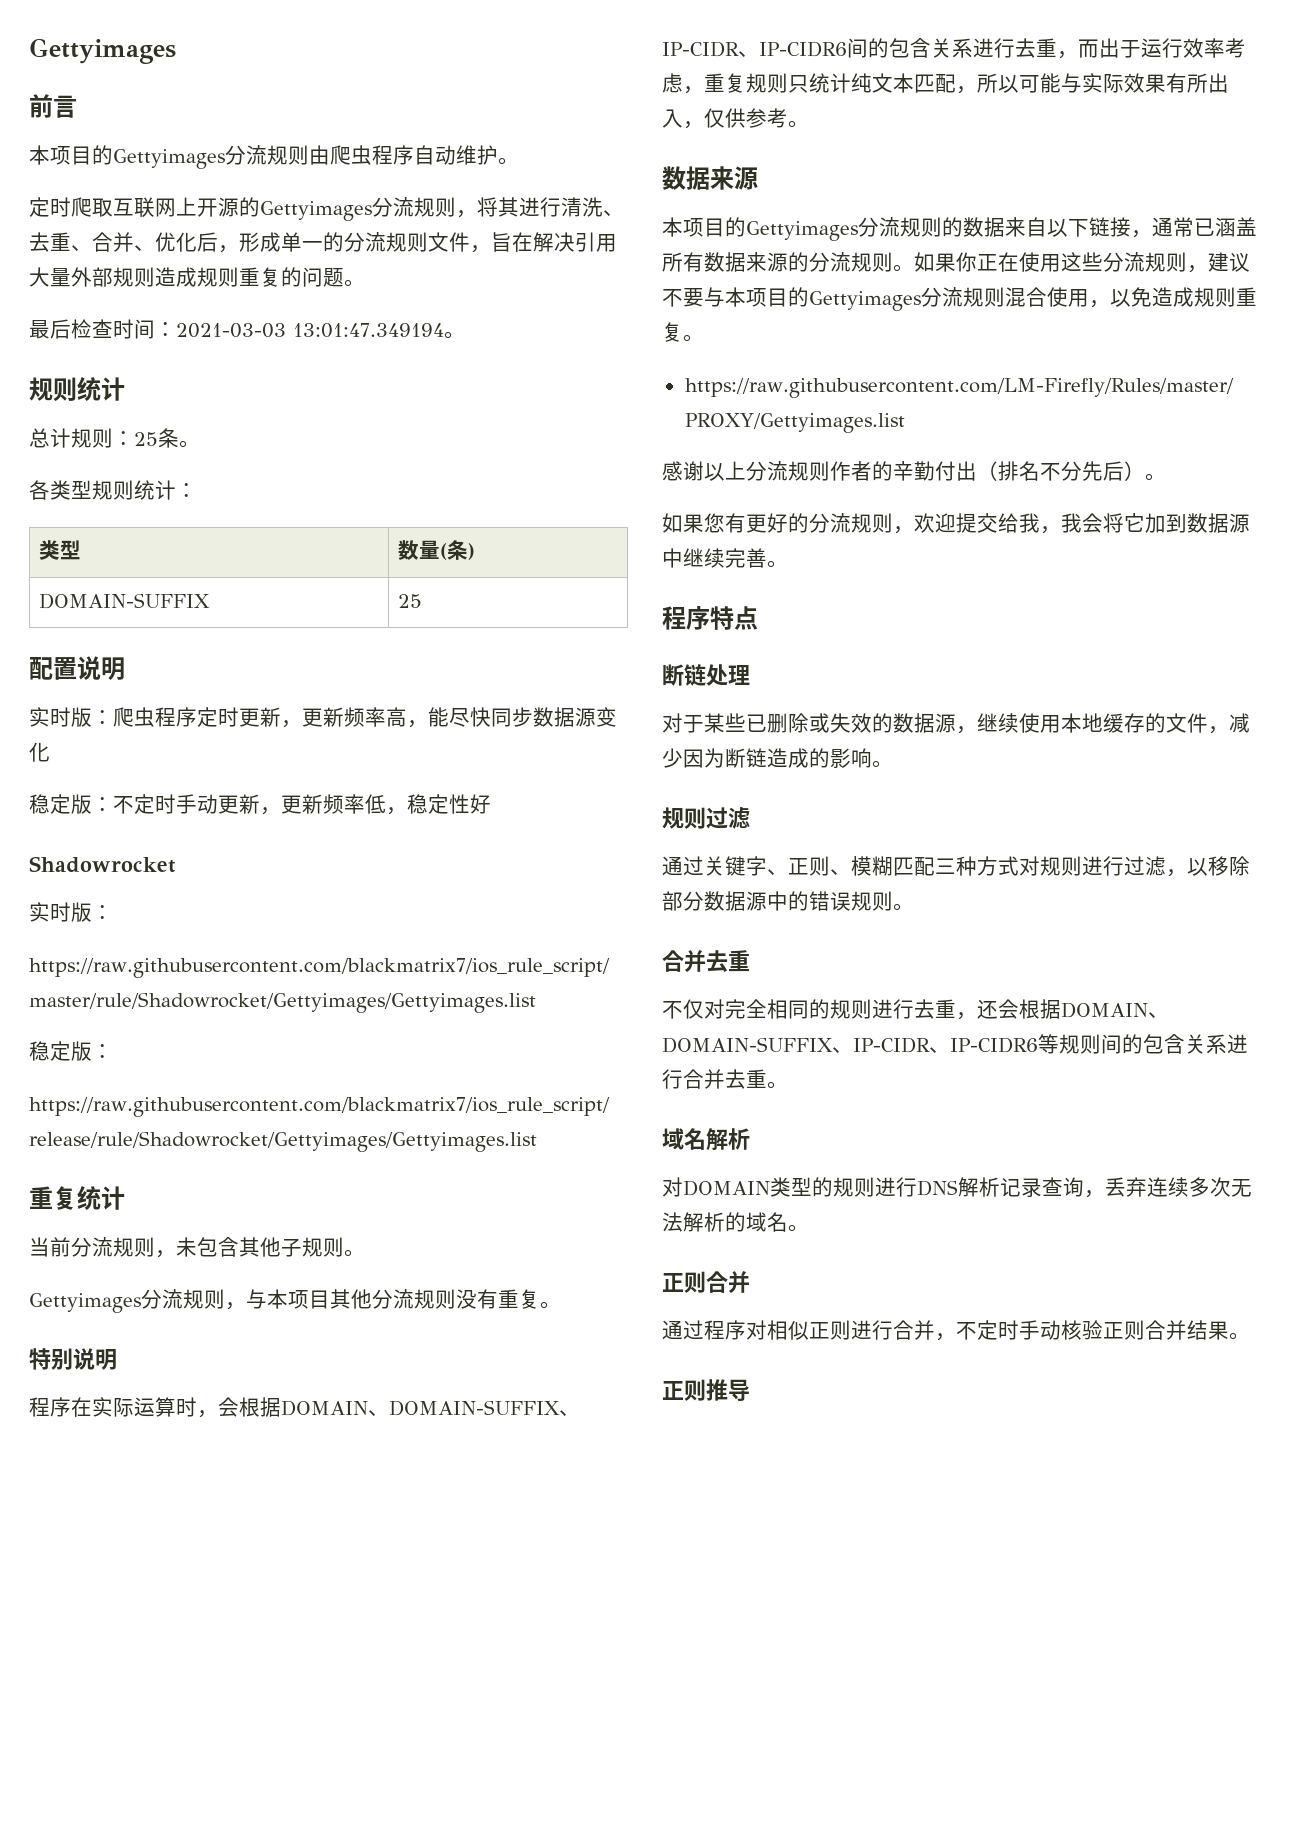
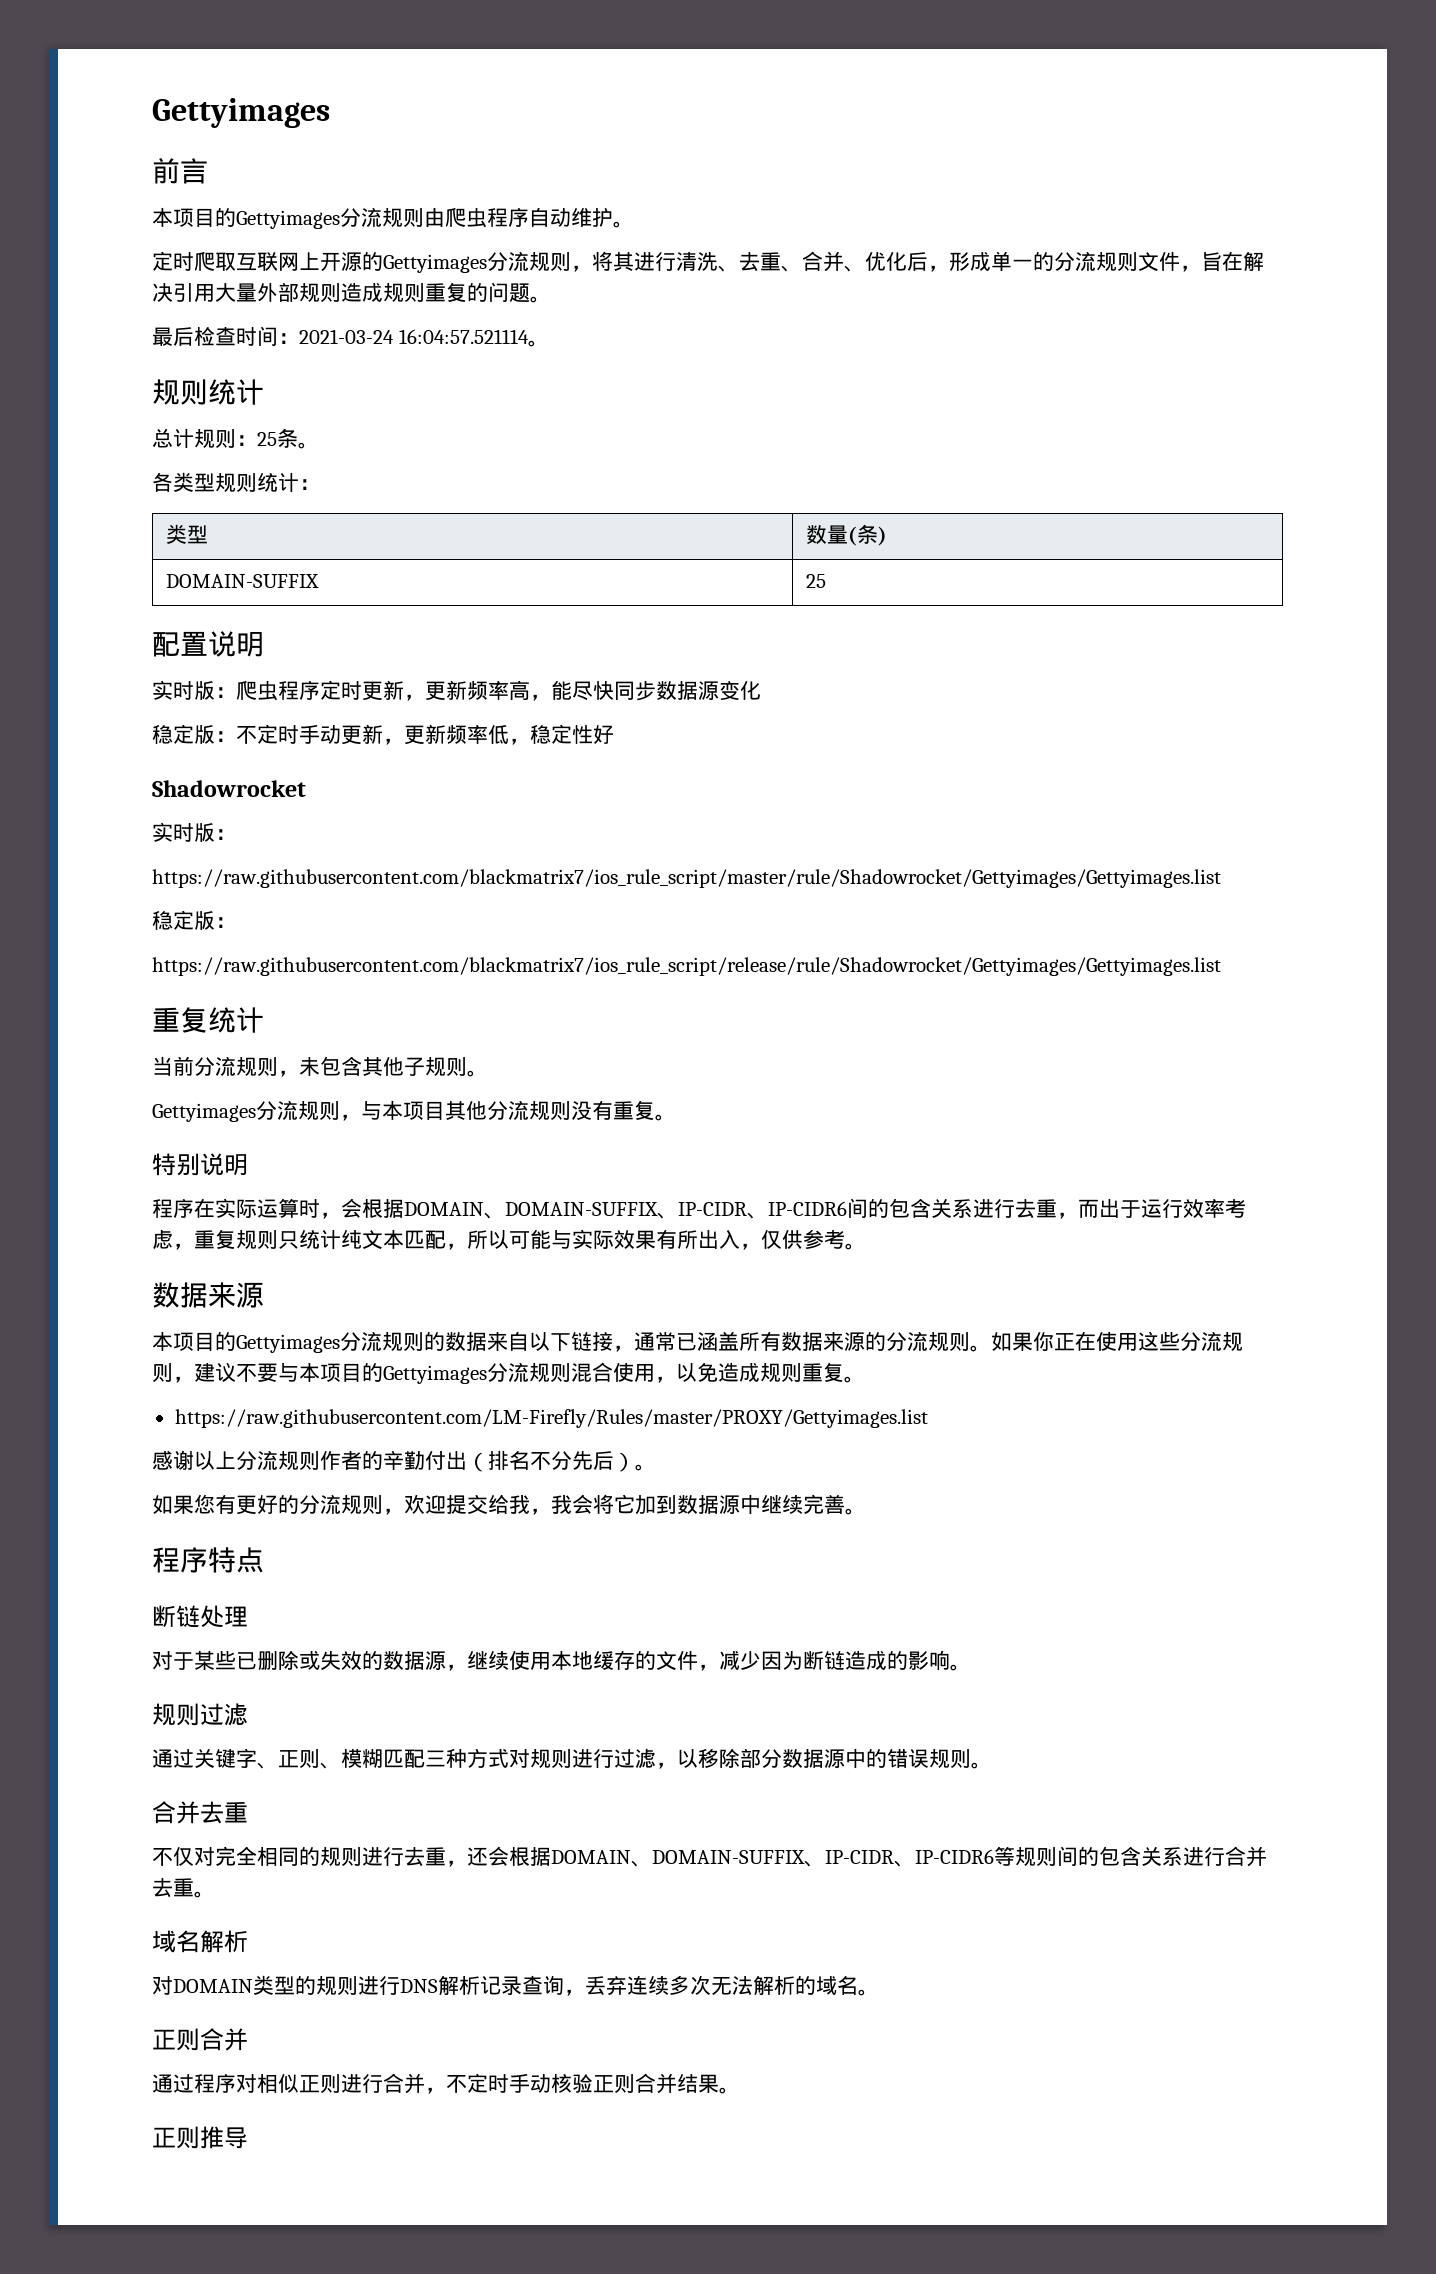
- 最后检查时间：2021-03-03 13:01:47.349194。
+ 最后检查时间：2021-03-24 16:04:57.521114。

